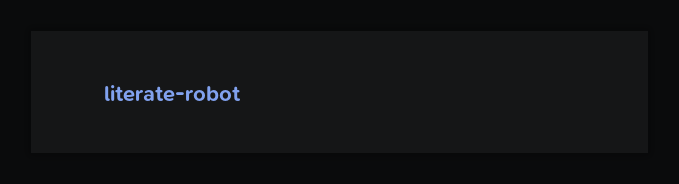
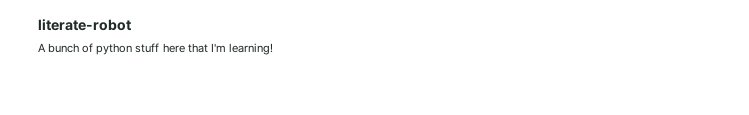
+ A bunch of python stuff here that I'm learning!

